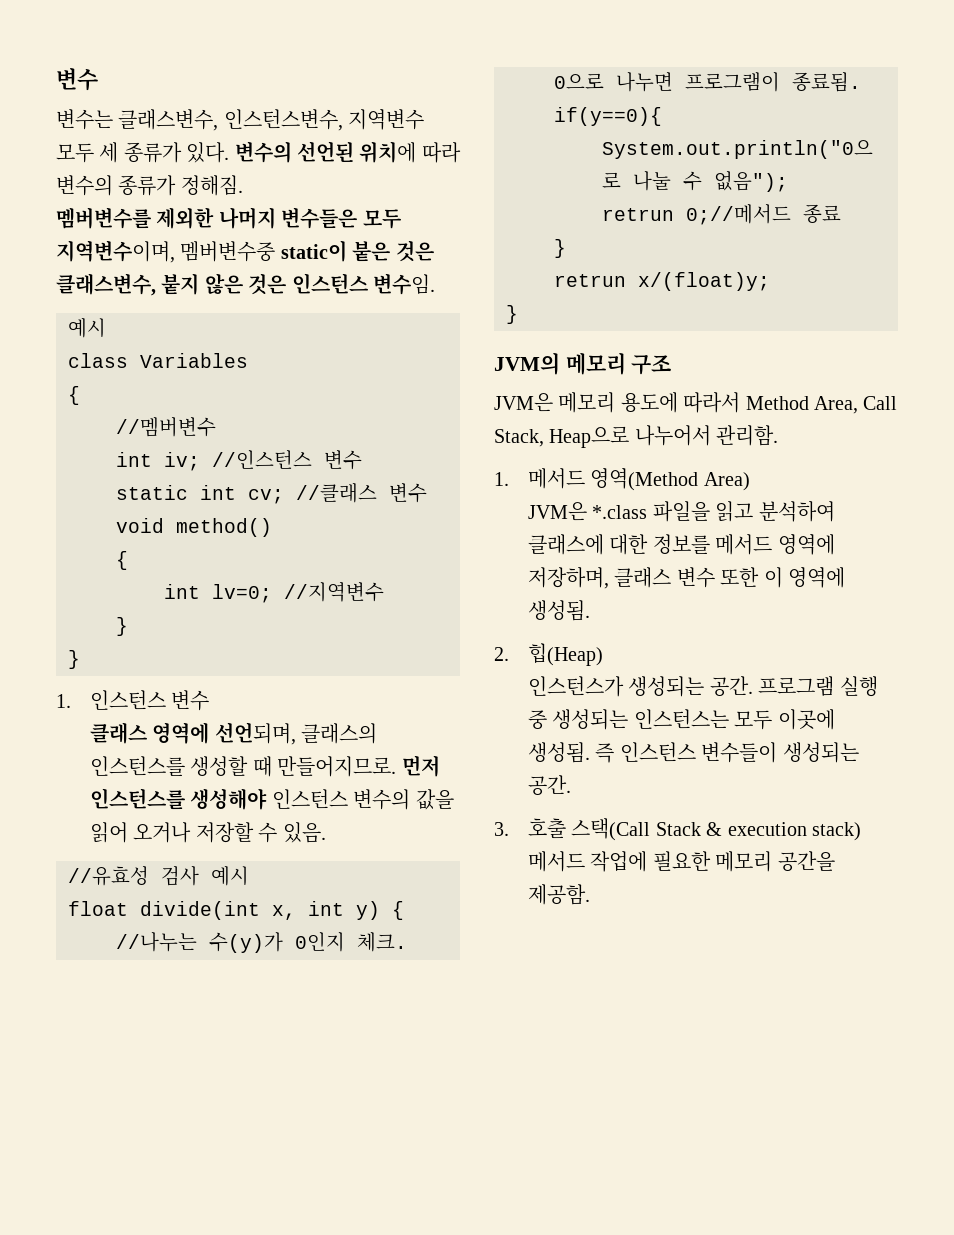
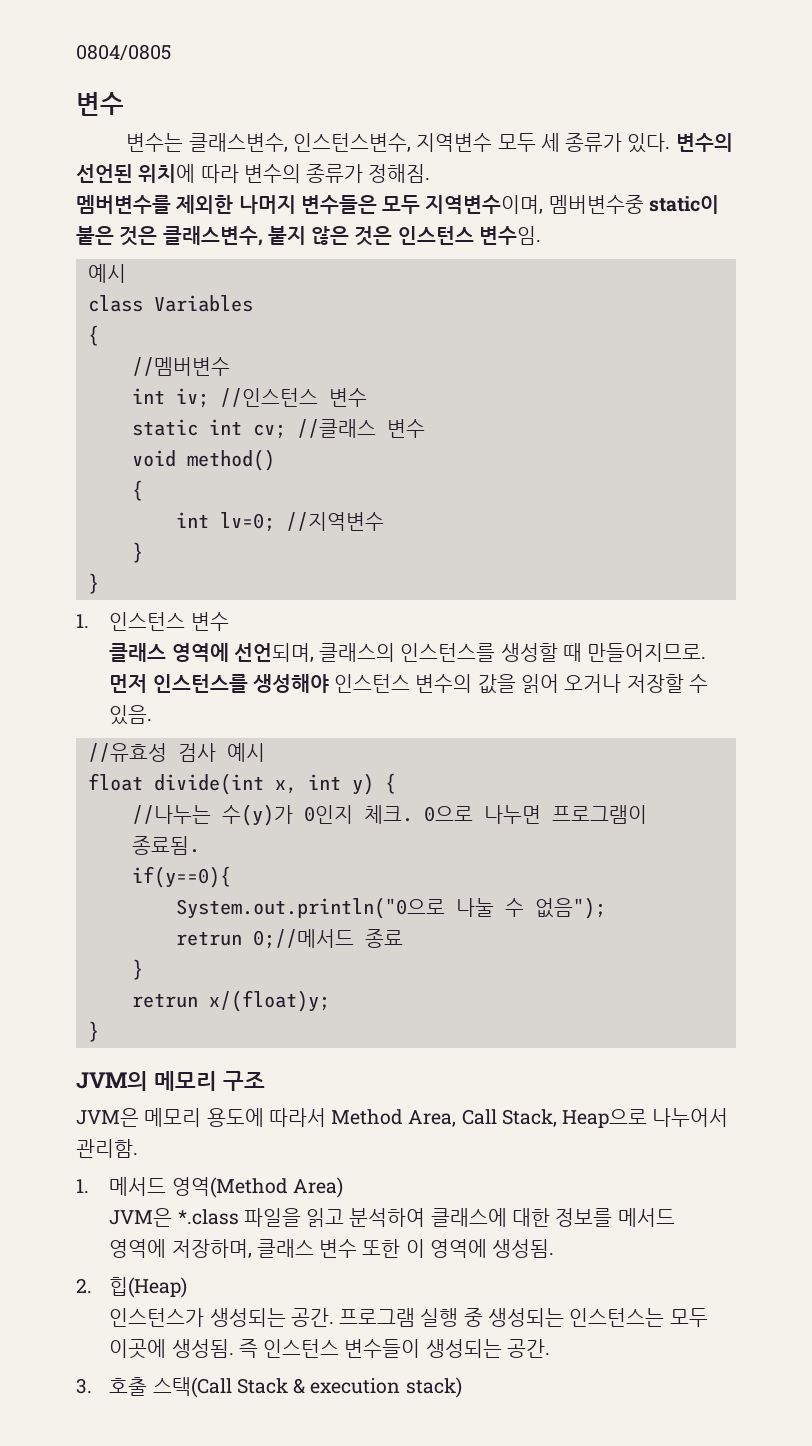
+ 0804/0805
- 3. 호출 스택(Call Stack & execution stack) 메서드 작업에 필요한 메모리 공간을 제공함.
+ 3. 호출 스택(Call Stack & execution stack)

